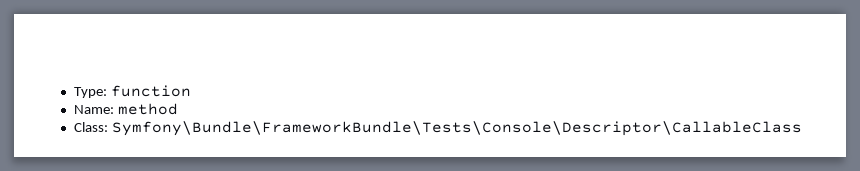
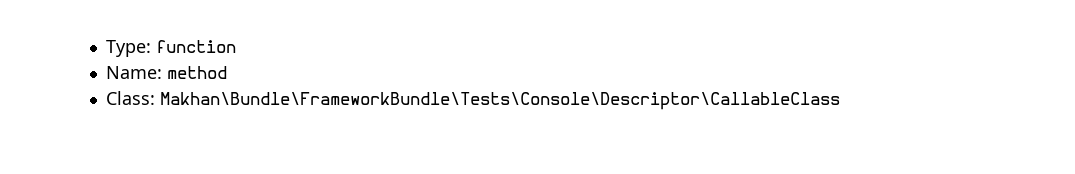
- Class: Symfony\Bundle\FrameworkBundle\Tests\Console\Descriptor\CallableClass
+ Class: Makhan\Bundle\FrameworkBundle\Tests\Console\Descriptor\CallableClass

